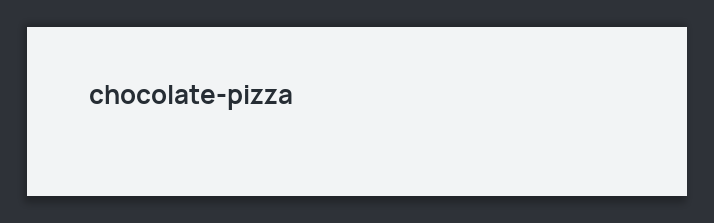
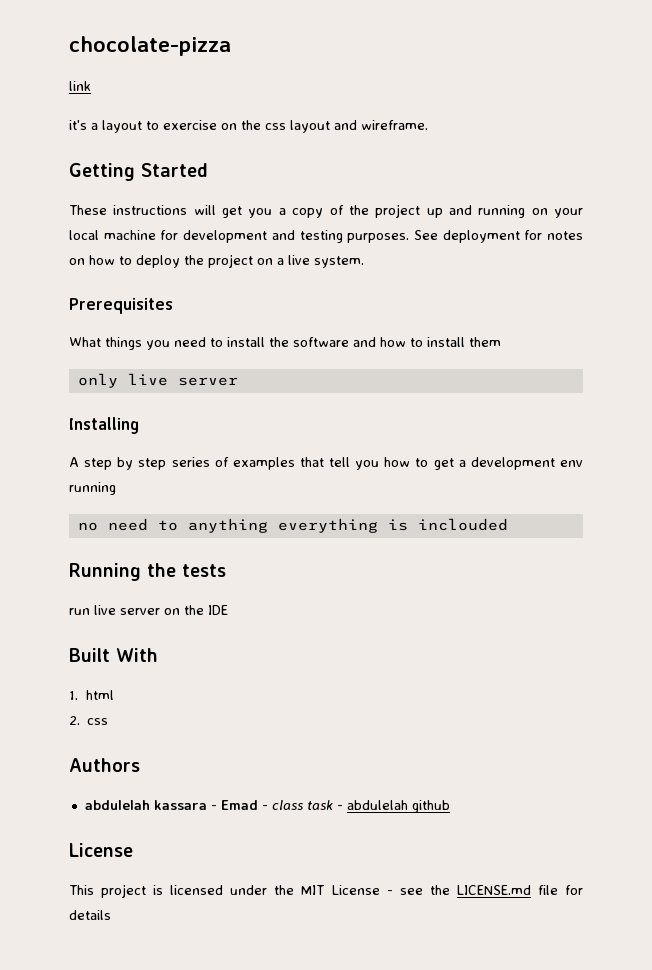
+ link
+ it's a layout to exercise on the css layout and wireframe.
+ Getting Started
+ These instructions will get you a copy of the project up and running on your local machine for development and testing purposes. See deployment for notes on how to deploy the project on a live system.
+ Prerequisites
+ What things you need to install the software and how to install them
+ only live server
+ Installing
+ A step by step series of examples that tell you how to get a development env running
+ no need to anything everything is inclouded
+ Running the tests
+ run live server on the IDE
+ Built With
+ 1. html
+ 2. css
+ Authors
+ abdulelah kassara - Emad - class task - abdulelah github
+ License
+ This project is licensed under the MIT License - see the LICENSE.md file for details

